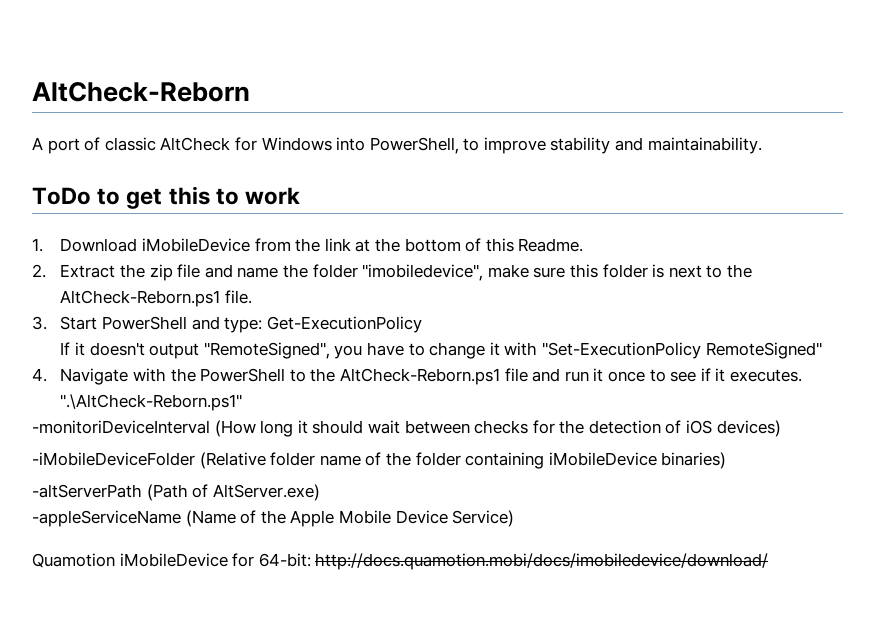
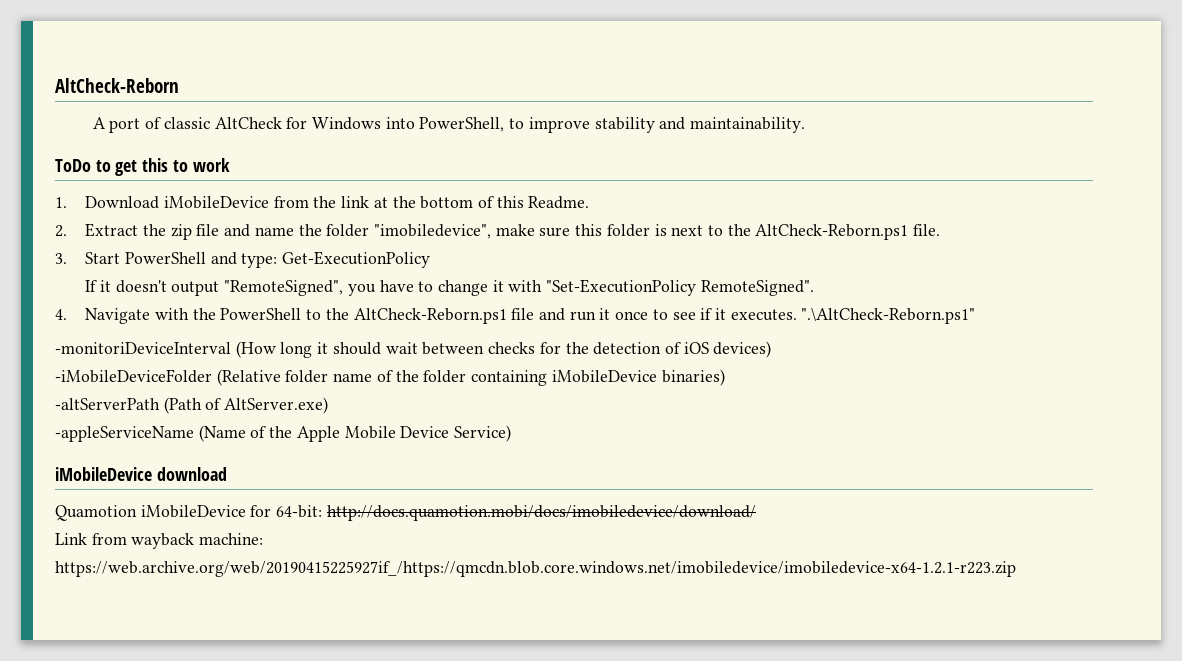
- If it doesn't output "RemoteSigned", you have to change it with "Set-ExecutionPolicy RemoteSigned"
+ If it doesn't output "RemoteSigned", you have to change it with "Set-ExecutionPolicy RemoteSigned".
+ iMobileDevice download
+ Link from wayback machine: https://web.archive.org/web/20190415225927if_/https://qmcdn.blob.core.windows.net/imobiledevice/imobiledevice-x64-1.2.1-r223.zip

